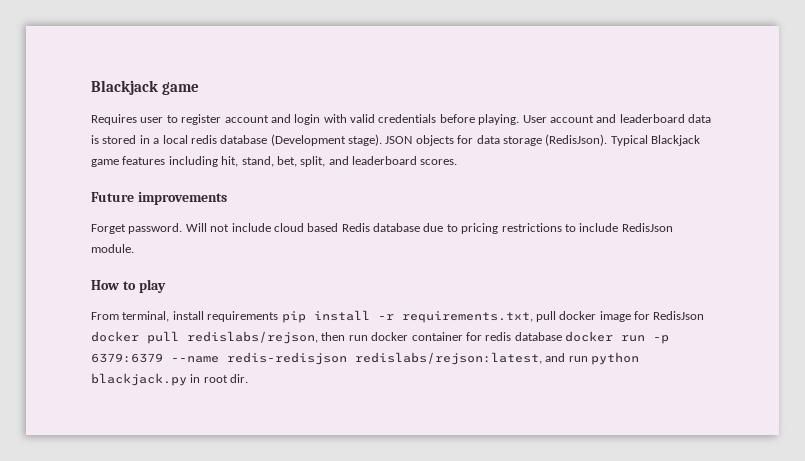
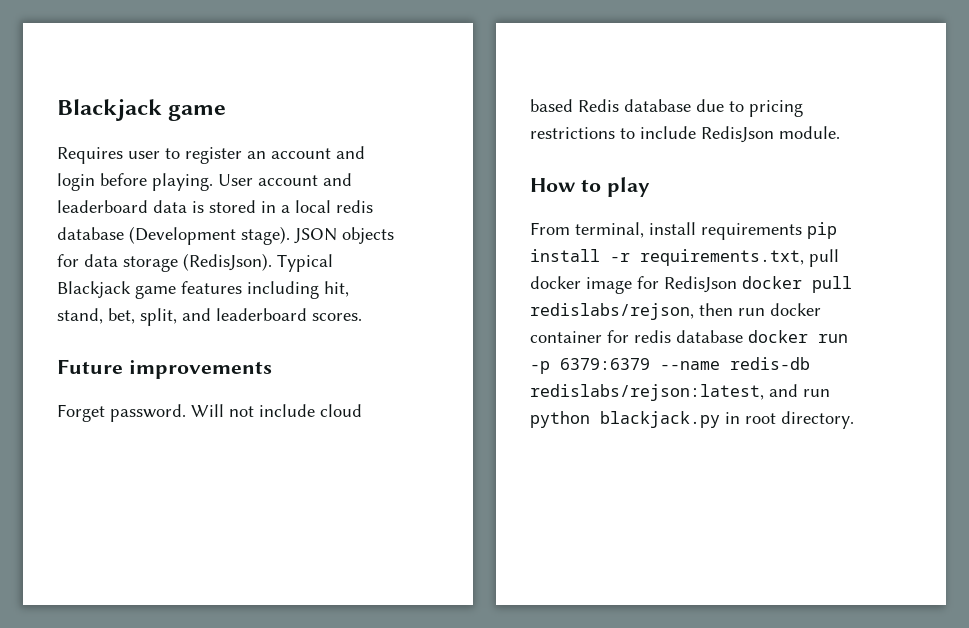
- Requires user to register account and login with valid credentials before playing.
+ Requires user to register an account and login before playing.
- From terminal, install requirements pip install -r requirements.txt, pull docker image for RedisJson docker pull redislabs/rejson, then run docker container for redis database docker run -p 6379:6379 --name redis-redisjson redislabs/rejson:latest, and run python blackjack.py in root dir.
+ From terminal, install requirements pip install -r requirements.txt, pull docker image for RedisJson docker pull redislabs/rejson, then run docker container for redis database docker run -p 6379:6379 --name redis-db redislabs/rejson:latest, and run python blackjack.py in root directory.

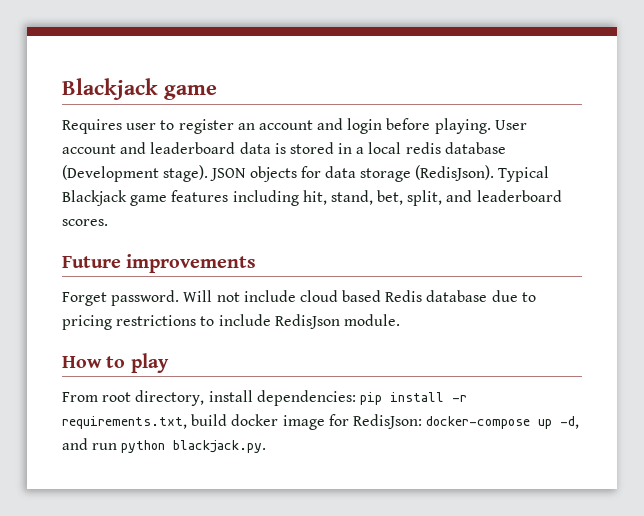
- From terminal, install requirements pip install -r requirements.txt, pull docker image for RedisJson docker pull redislabs/rejson, then run docker container for redis database docker run -p 6379:6379 --name redis-db redislabs/rejson:latest, and run python blackjack.py in root directory.
+ From root directory, install dependencies: pip install -r requirements.txt, build docker image for RedisJson: docker-compose up -d, and run python blackjack.py.

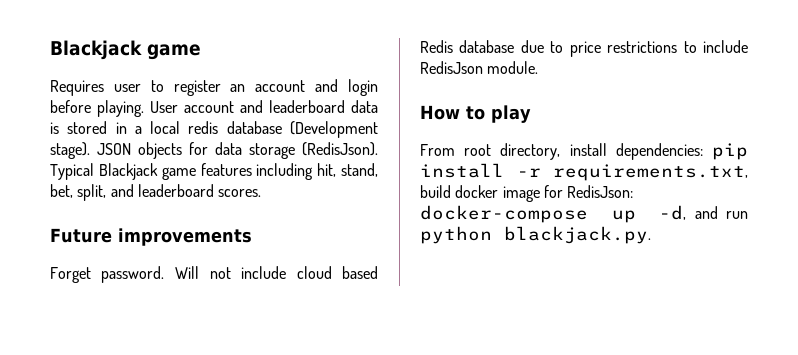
- Will not include cloud based Redis database due to pricing restrictions to include RedisJson module.
+ Will not include cloud based Redis database due to price restrictions to include RedisJson module.

